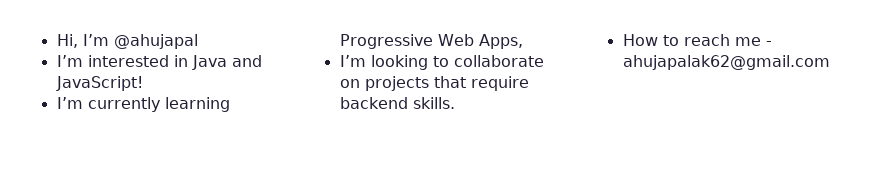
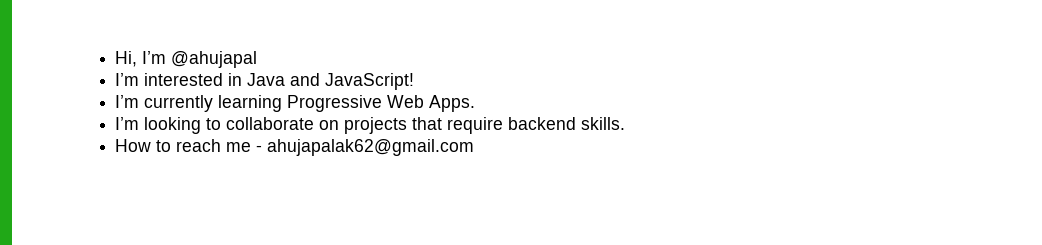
- I’m currently learning Progressive Web Apps,
+ I’m currently learning Progressive Web Apps.

